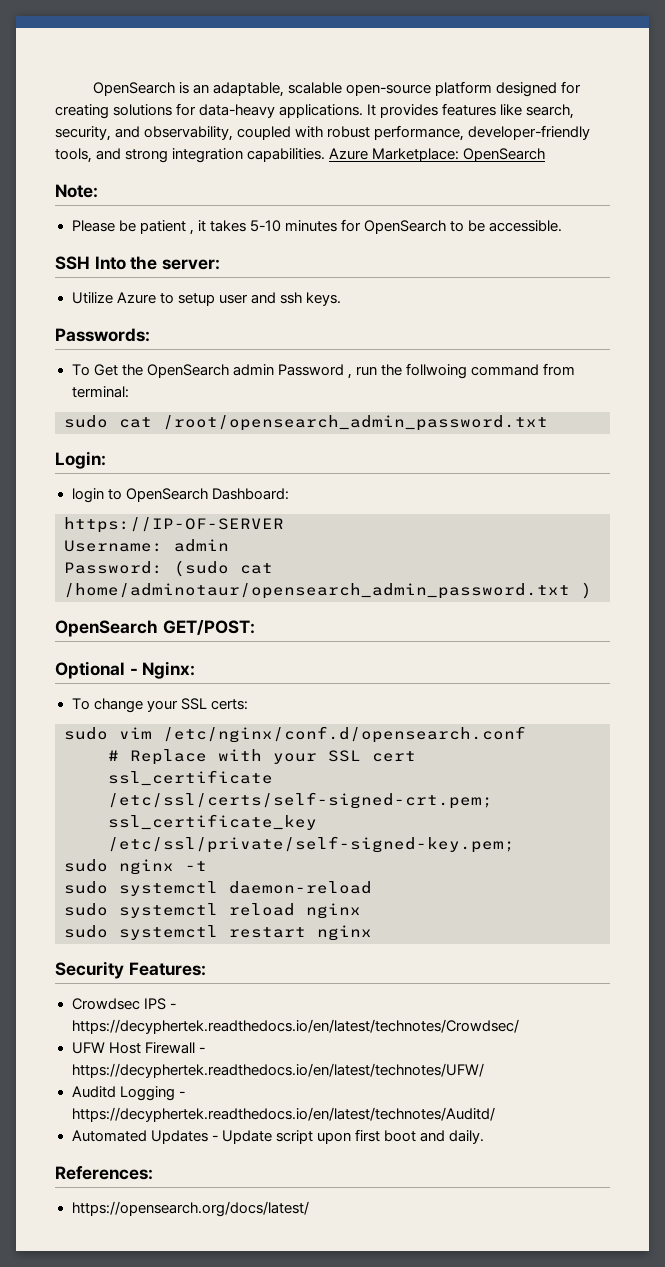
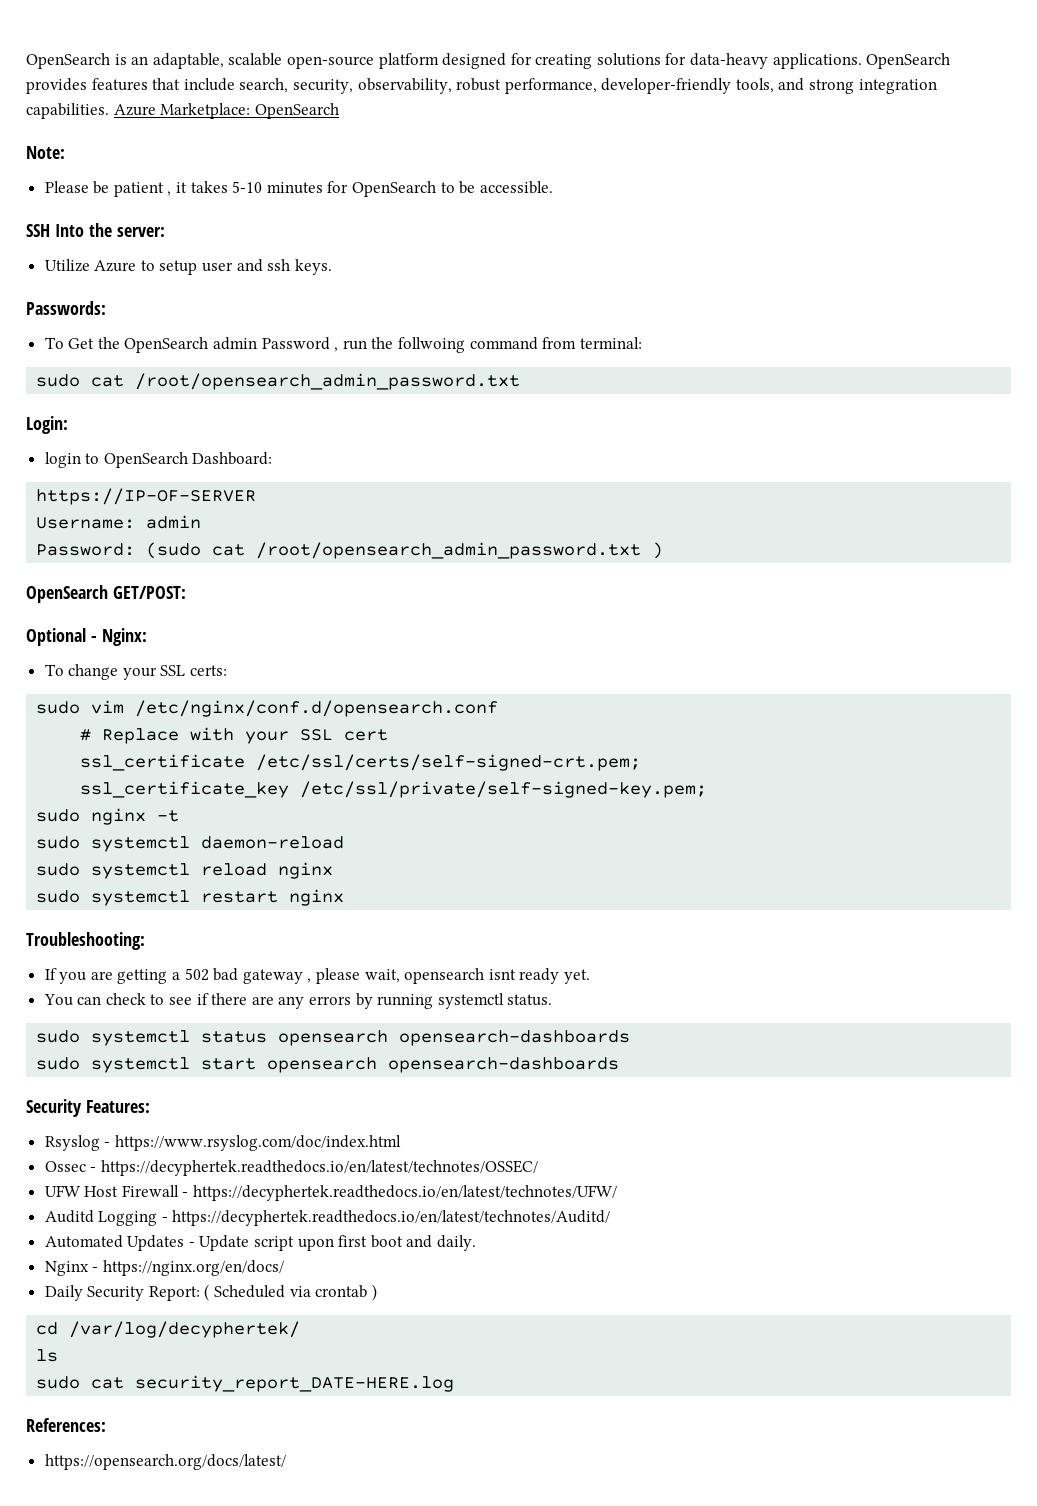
- It provides features like search, security, and observability, coupled with robust performance, developer-friendly tools, and strong integration capabilities.
+ OpenSearch provides features that include search, security, observability, robust performance, developer-friendly tools, and strong integration capabilities.
- Password: (sudo cat /home/adminotaur/opensearch_admin_password.txt )
+ Password: (sudo cat /root/opensearch_admin_password.txt )
+ Troubleshooting:
+ If you are getting a 502 bad gateway , please wait, opensearch isnt ready yet.
+ You can check to see if there are any errors by running systemctl status.
+ sudo systemctl status opensearch opensearch-dashboards
+ sudo systemctl start opensearch opensearch-dashboards
  Security Features:
- Crowdsec IPS - https://decyphertek.readthedocs.io/en/latest/technotes/Crowdsec/
+ Rsyslog - https://www.rsyslog.com/doc/index.html
+ Ossec - https://decyphertek.readthedocs.io/en/latest/technotes/OSSEC/
+ Nginx - https://nginx.org/en/docs/
+ Daily Security Report: ( Scheduled via crontab )
+ cd /var/log/decyphertek/
+ ls
+ sudo cat security_report_DATE-HERE.log

